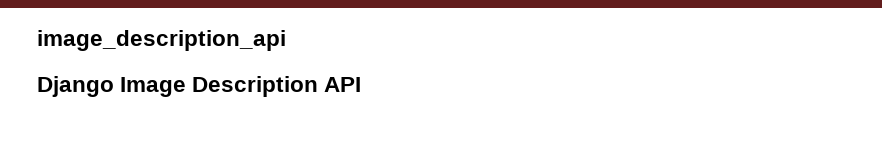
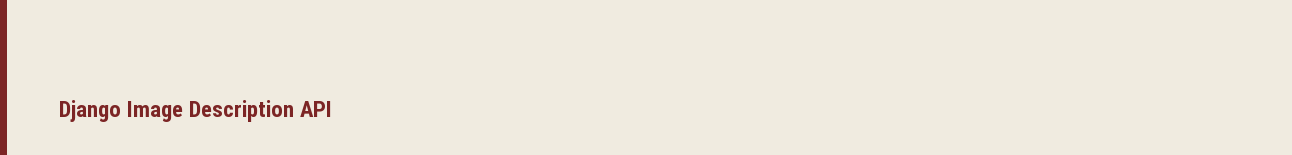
- image_description_api

